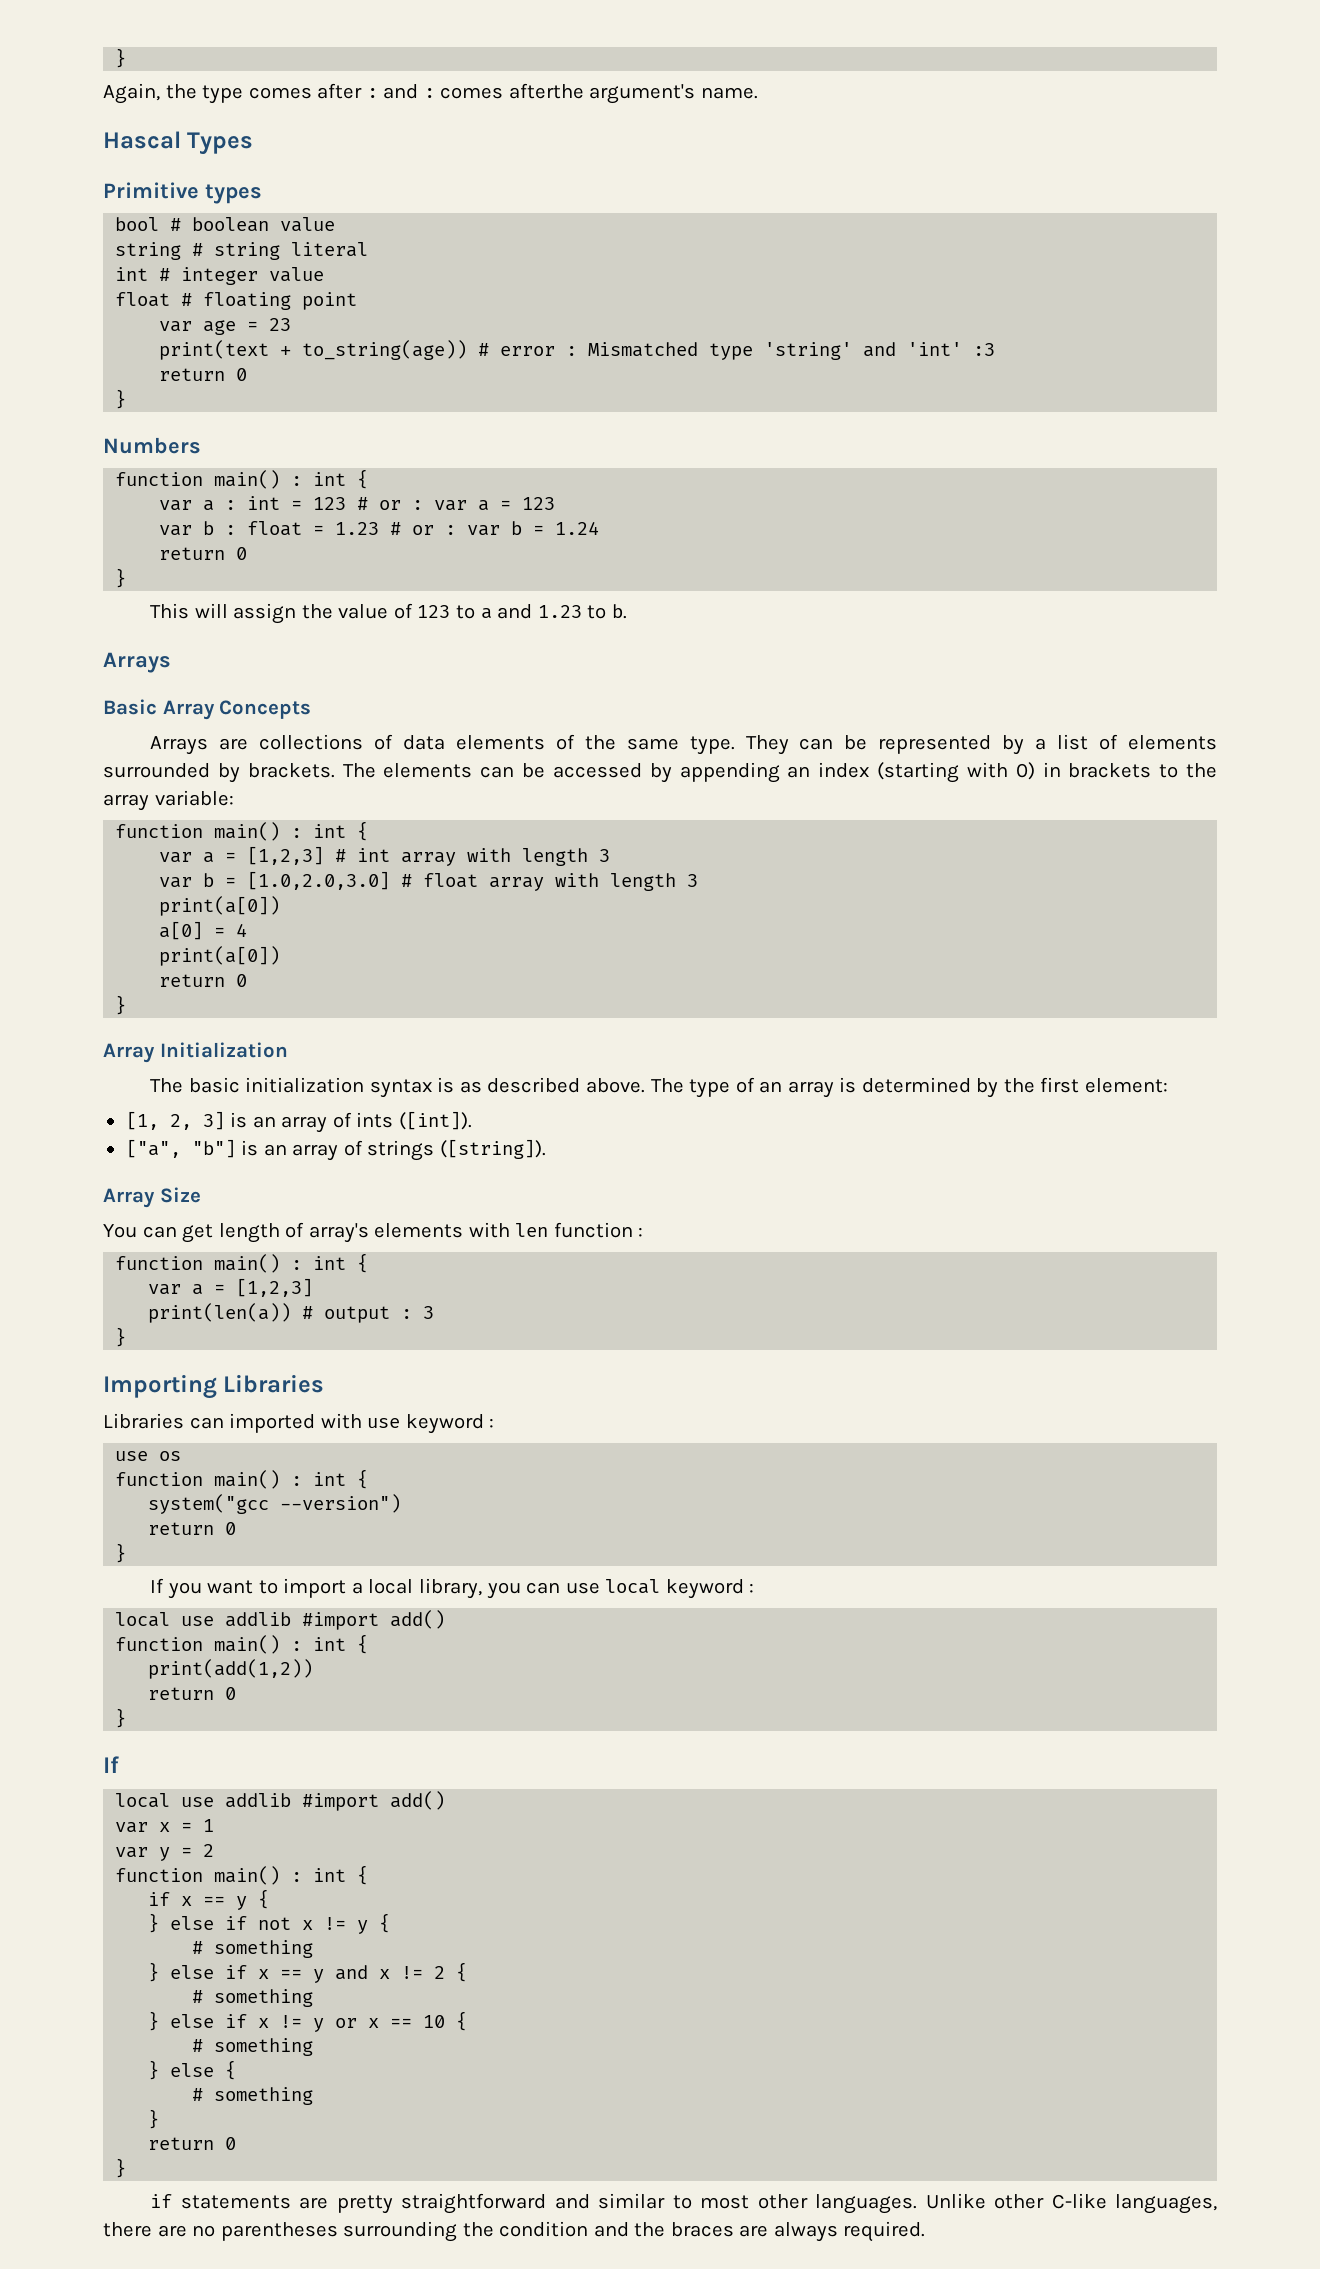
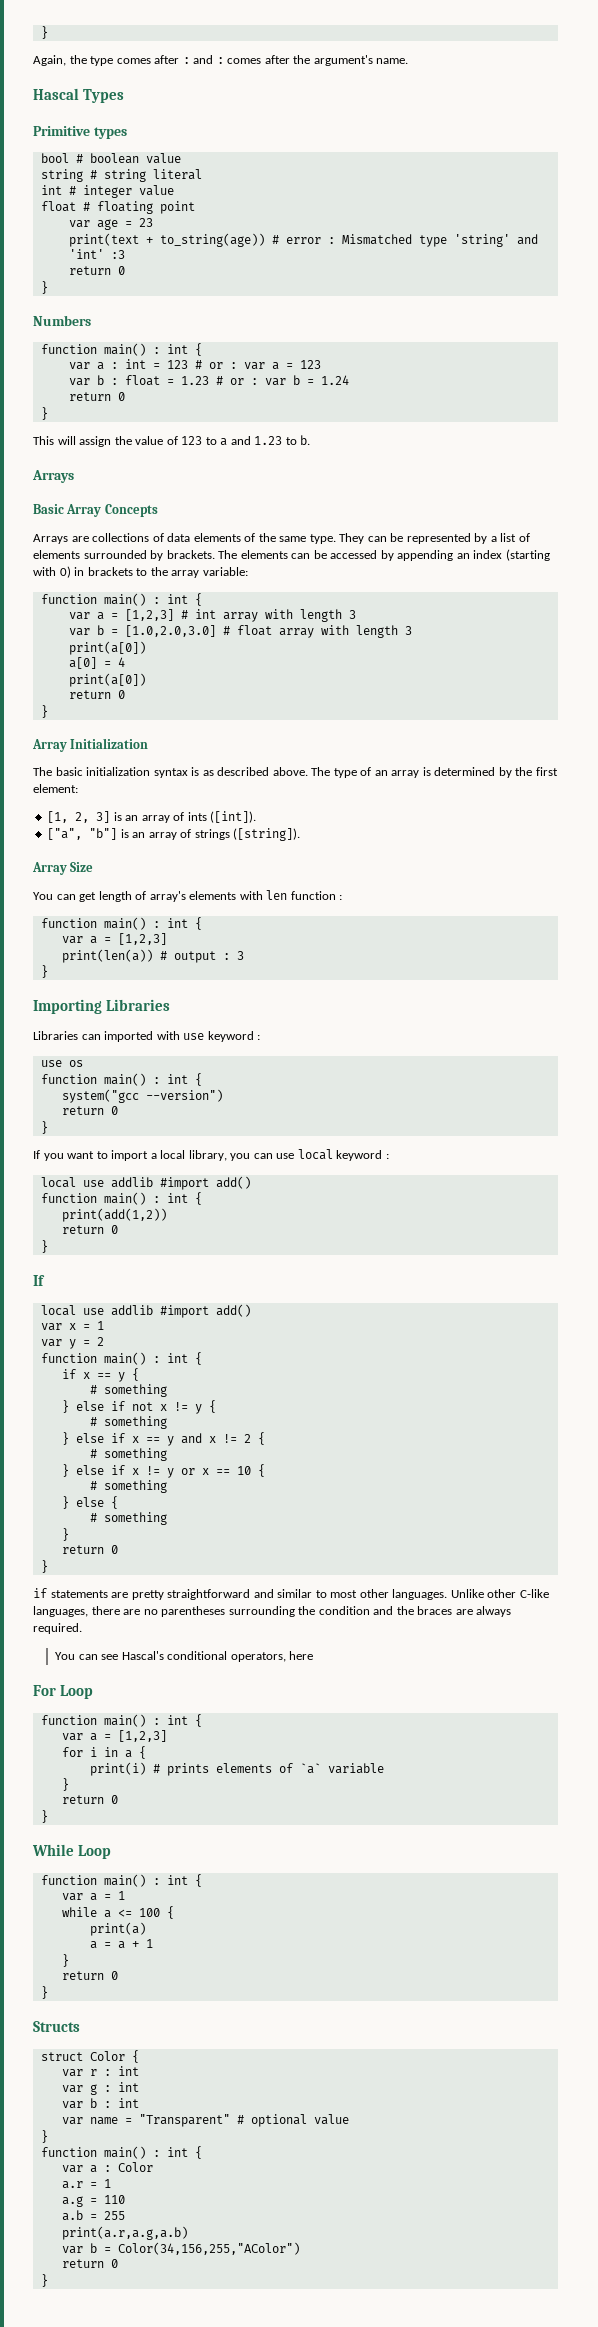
- Again, the type comes after : and : comes afterthe argument's name.
+ Again, the type comes after : and : comes after the argument's name.
  if x == y {
+ # something
+ You can see Hascal's conditional operators, here
+ For Loop
+ function main() : int {
+ var a = [1,2,3]
+ for i in a {
+ print(i) # prints elements of `a` variable
+ }
+ return 0
+ }
+ While Loop
+ function main() : int {
+ var a = 1
+ while a <= 100 {
+ print(a)
+ a = a + 1
+ }
+ return 0
+ }
+ Structs
+ struct Color {
+ var r : int
+ var g : int
+ var b : int
+ var name = "Transparent" # optional value
+ }
+ function main() : int {
+ var a : Color
+ a.r = 1
+ a.g = 110
+ a.b = 255
+ print(a.r,a.g,a.b)
+ var b = Color(34,156,255,"AColor")
+ return 0
+ }

